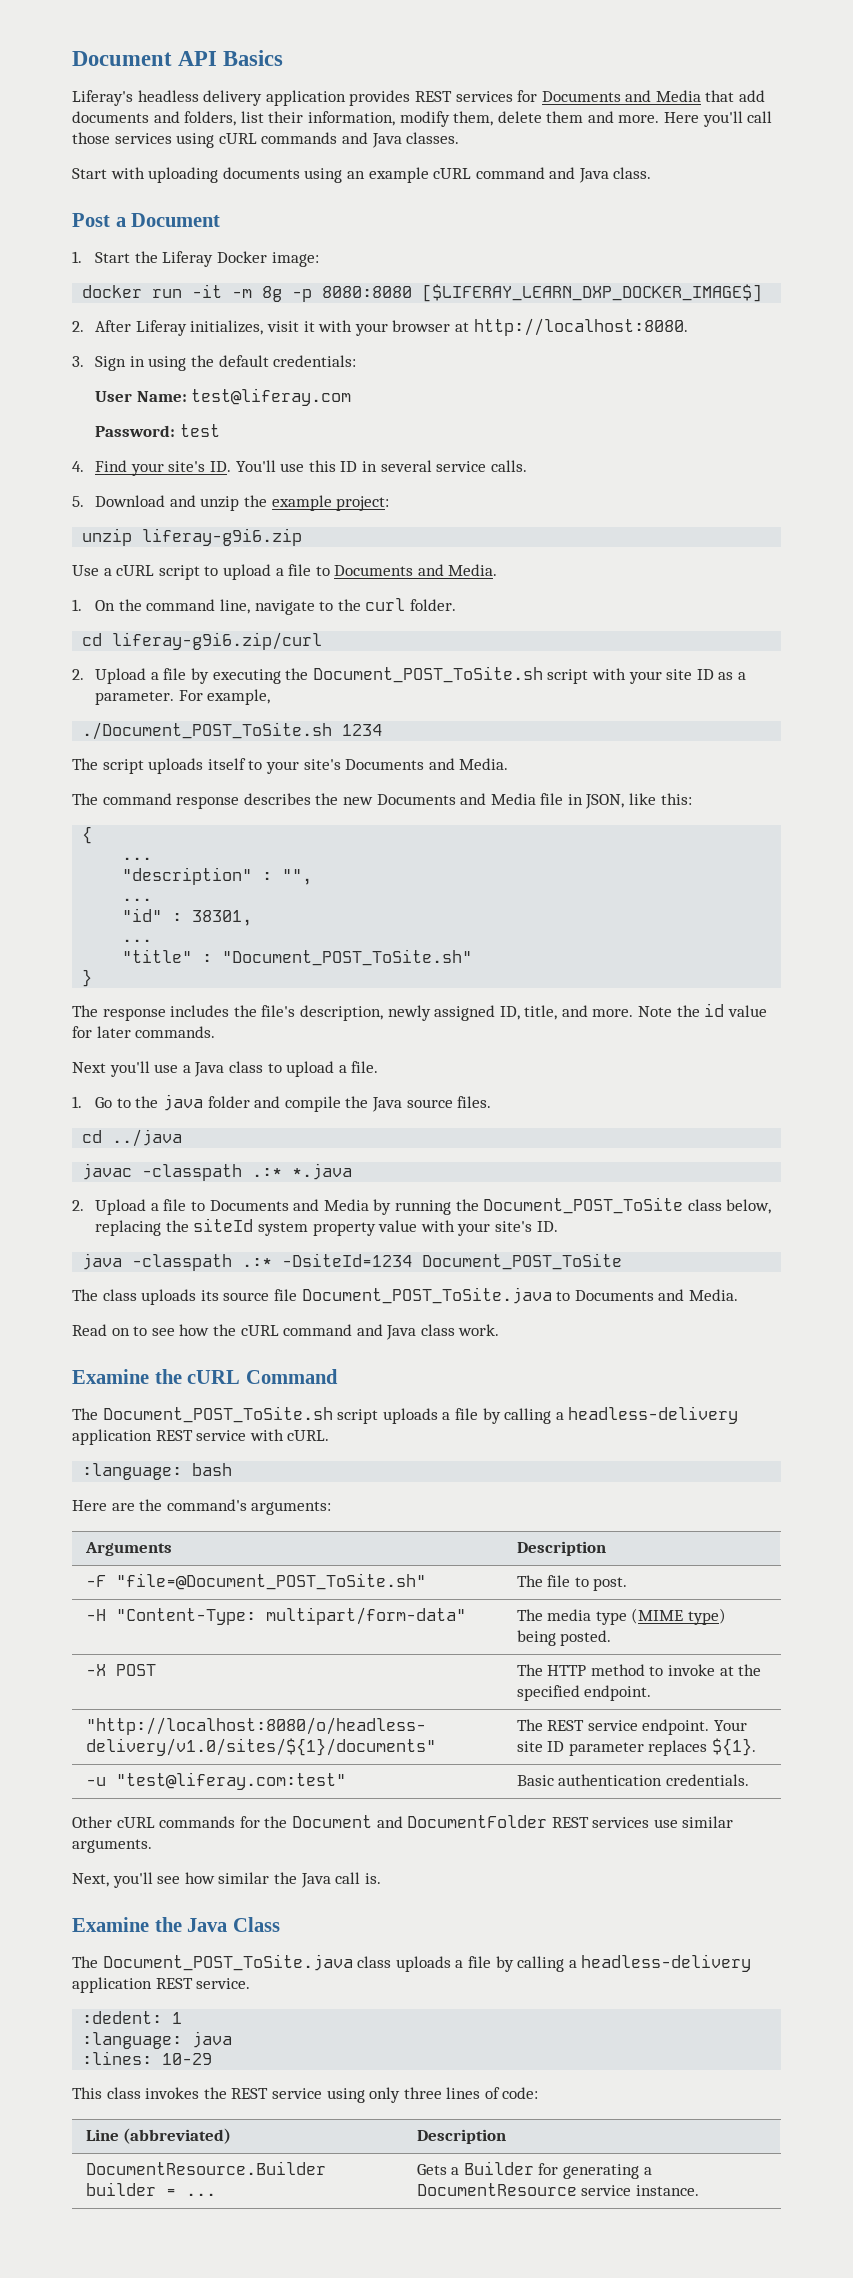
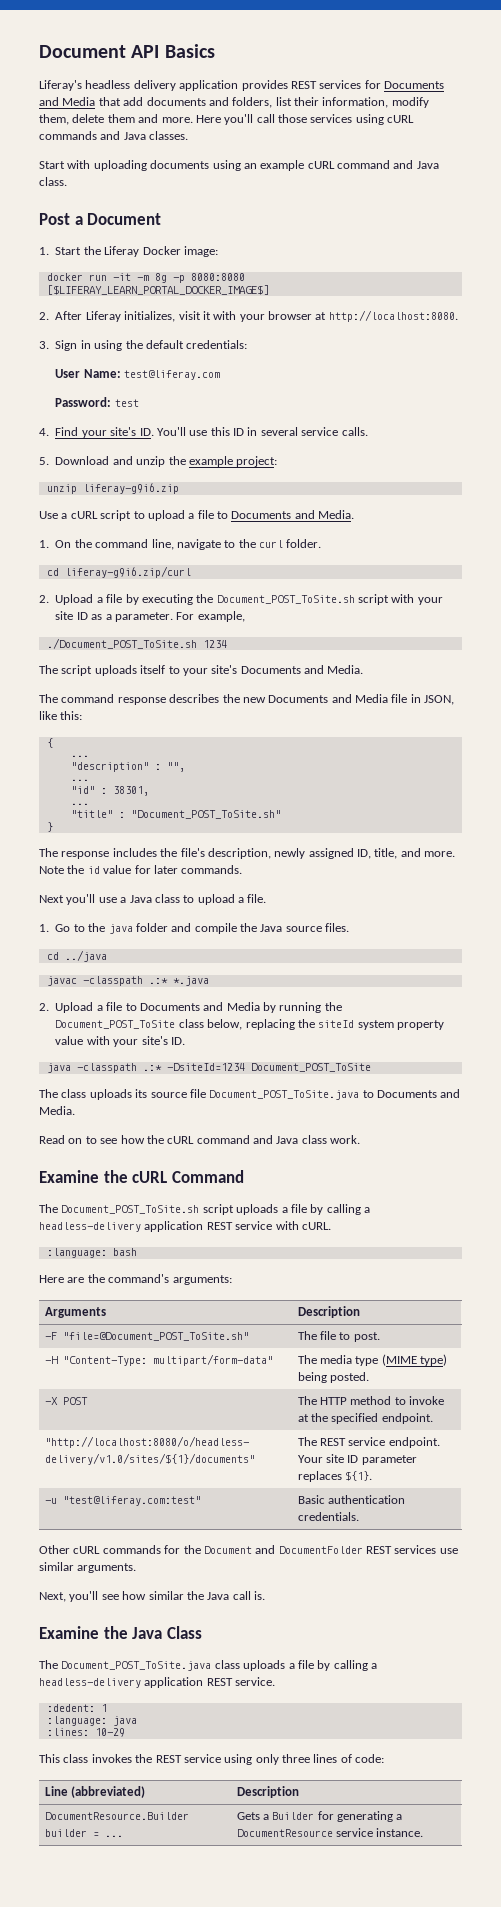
- docker run -it -m 8g -p 8080:8080 [$LIFERAY_LEARN_DXP_DOCKER_IMAGE$]
+ docker run -it -m 8g -p 8080:8080 [$LIFERAY_LEARN_PORTAL_DOCKER_IMAGE$]

